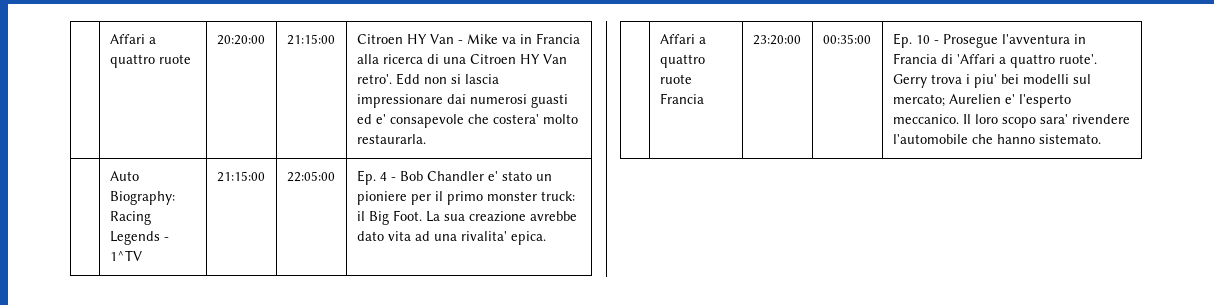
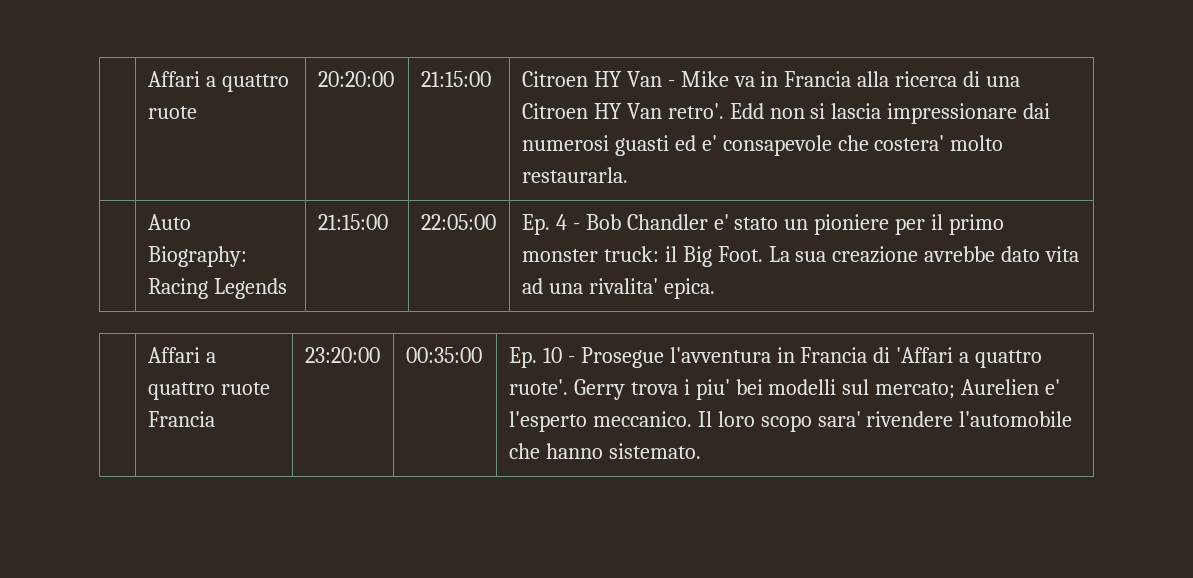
- | Auto Biography: Racing Legends - 1^TV | 21:15:00 | 22:05:00 | Ep. 4 - Bob Chandler e' stato un pioniere per il primo monster truck: il Big Foot. La sua creazione avrebbe dato vita ad una rivalita' epica.
+ | Auto Biography: Racing Legends | 21:15:00 | 22:05:00 | Ep. 4 - Bob Chandler e' stato un pioniere per il primo monster truck: il Big Foot. La sua creazione avrebbe dato vita ad una rivalita' epica.

